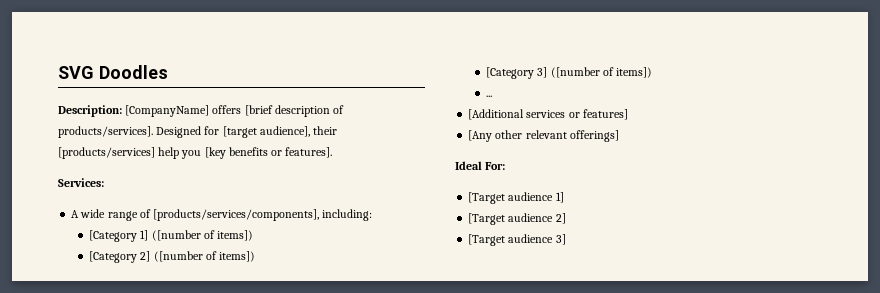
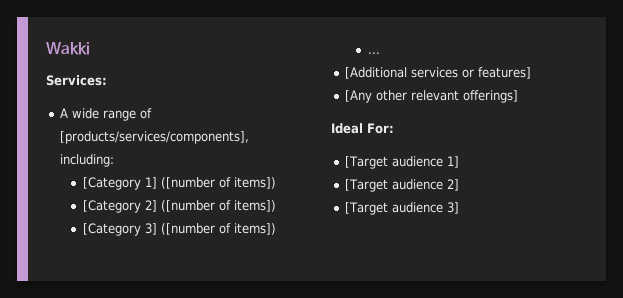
- SVG Doodles
- Description: [CompanyName] offers [brief description of products/services]. Designed for [target audience], their [products/services] help you [key benefits or features].
+ Wakki

